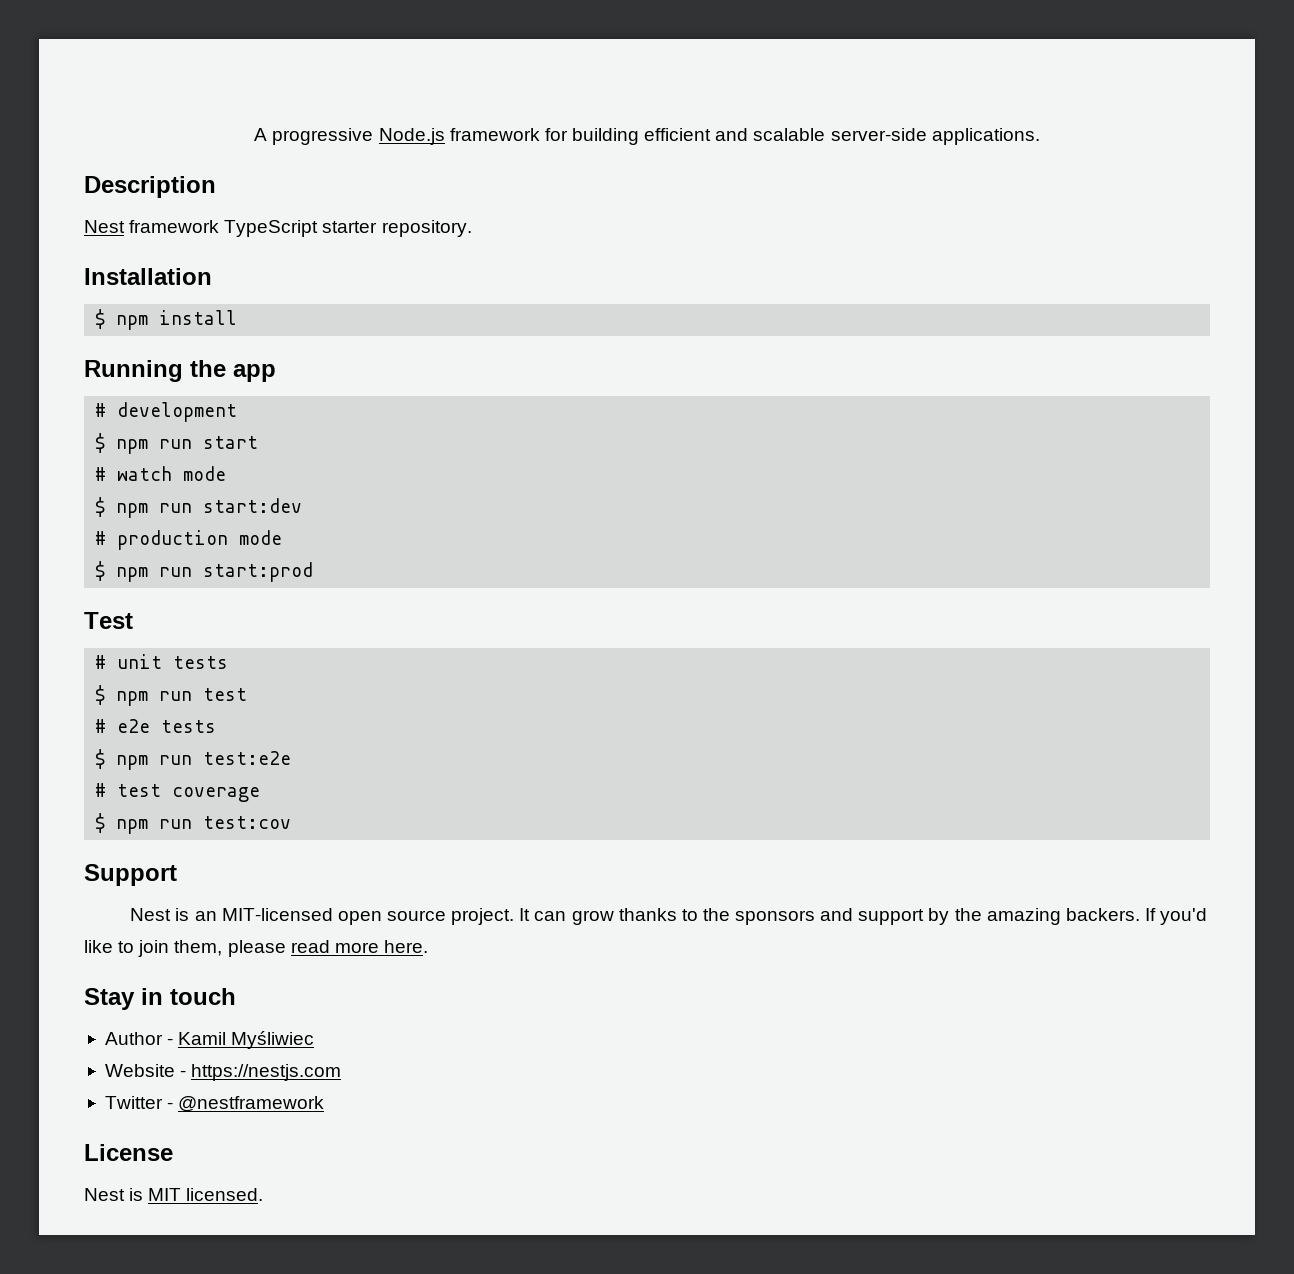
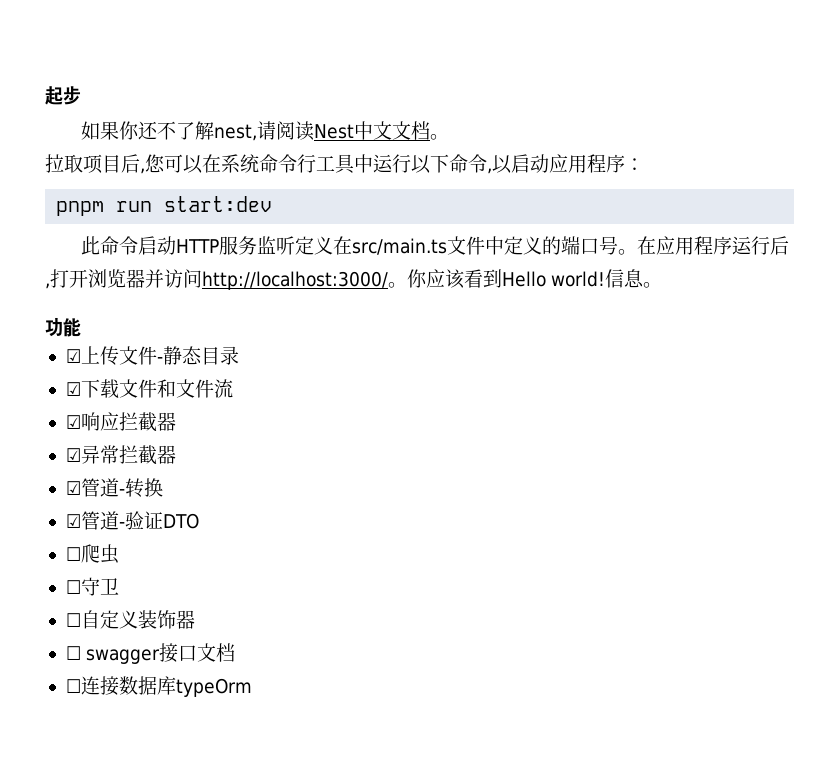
- A progressive Node.js framework for building efficient and scalable server-side applications.
- Description
- Nest framework TypeScript starter repository.
- Installation
- $ npm install
- Running the app
- # development
- $ npm run start
- # watch mode
- $ npm run start:dev
- # production mode
- $ npm run start:prod
- Test
- # unit tests
- $ npm run test
- # e2e tests
- $ npm run test:e2e
- # test coverage
- $ npm run test:cov
- Support
- Nest is an MIT-licensed open source project. It can grow thanks to the sponsors and support by the amazing backers. If you'd like to join them, please read more here.
- Stay in touch
- Author - Kamil Myśliwiec
- Website - https://nestjs.com
- Twitter - @nestframework
- License
- Nest is MIT licensed.
+ 起步
+ 如果你还不了解nest,请阅读Nest中文文档。
+ 拉取项目后,您可以在系统命令行工具中运行以下命令,以启动应用程序：
+ pnpm run start:dev
+ 此命令启动HTTP服务监听定义在src/main.ts文件中定义的端口号。在应用程序运行后,打开浏览器并访问http://localhost:3000/。你应该看到Hello world!信息。
+ 功能
+ ☑上传文件-静态目录
+ ☑下载文件和文件流
+ ☑响应拦截器
+ ☑异常拦截器
+ ☑管道-转换
+ ☑管道-验证DTO
+ ☐爬虫
+ ☐守卫
+ ☐自定义装饰器
+ ☐ swagger接口文档
+ ☐连接数据库typeOrm

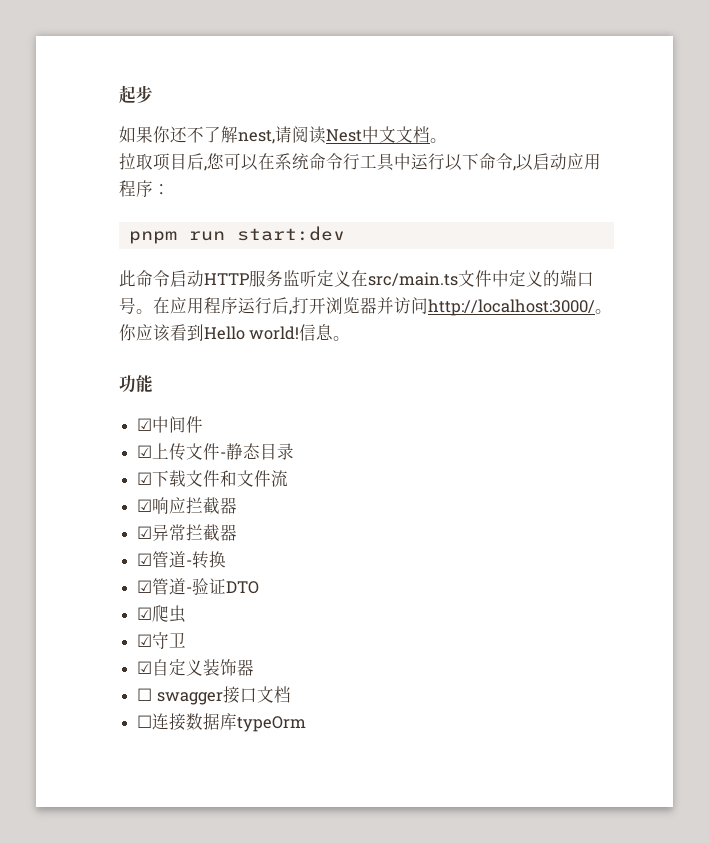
+ ☑中间件
- ☐爬虫
+ ☑爬虫
- ☐守卫
+ ☑守卫
- ☐自定义装饰器
+ ☑自定义装饰器

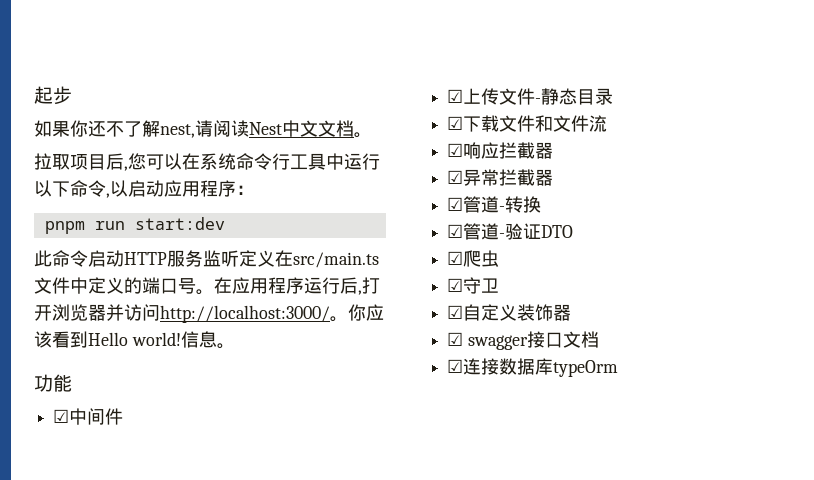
- ☐ swagger接口文档
+ ☑ swagger接口文档
- ☐连接数据库typeOrm
+ ☑连接数据库typeOrm

